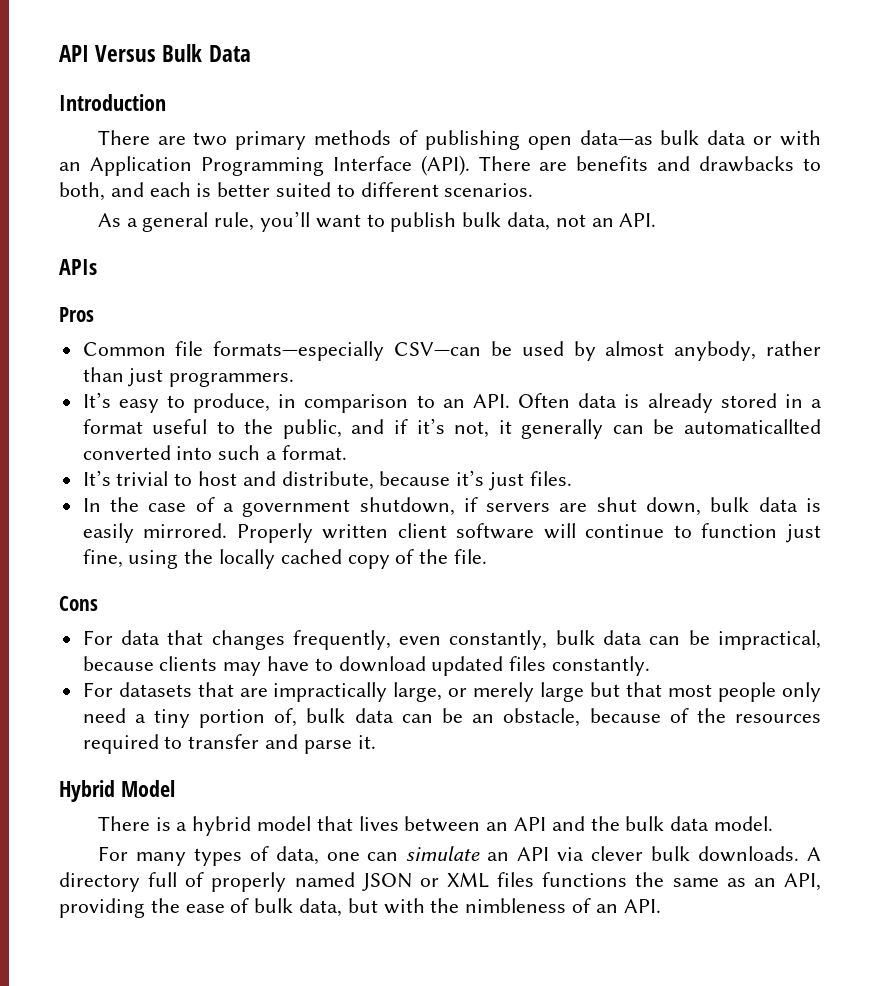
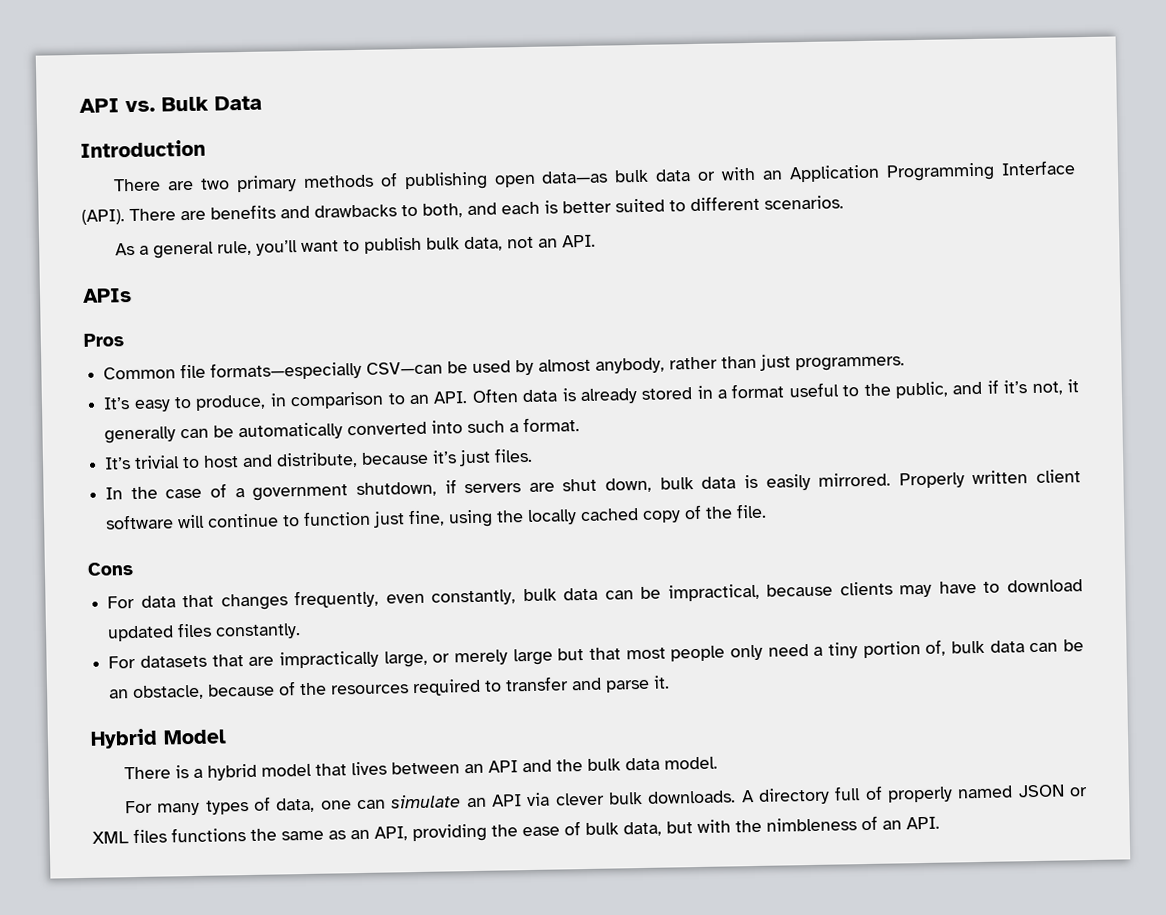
- API Versus Bulk Data
+ API vs. Bulk Data
- It’s easy to produce, in comparison to an API. Often data is already stored in a format useful to the public, and if it’s not, it generally can be automaticallted converted into such a format.
+ It’s easy to produce, in comparison to an API. Often data is already stored in a format useful to the public, and if it’s not, it generally can be automatically converted into such a format.

